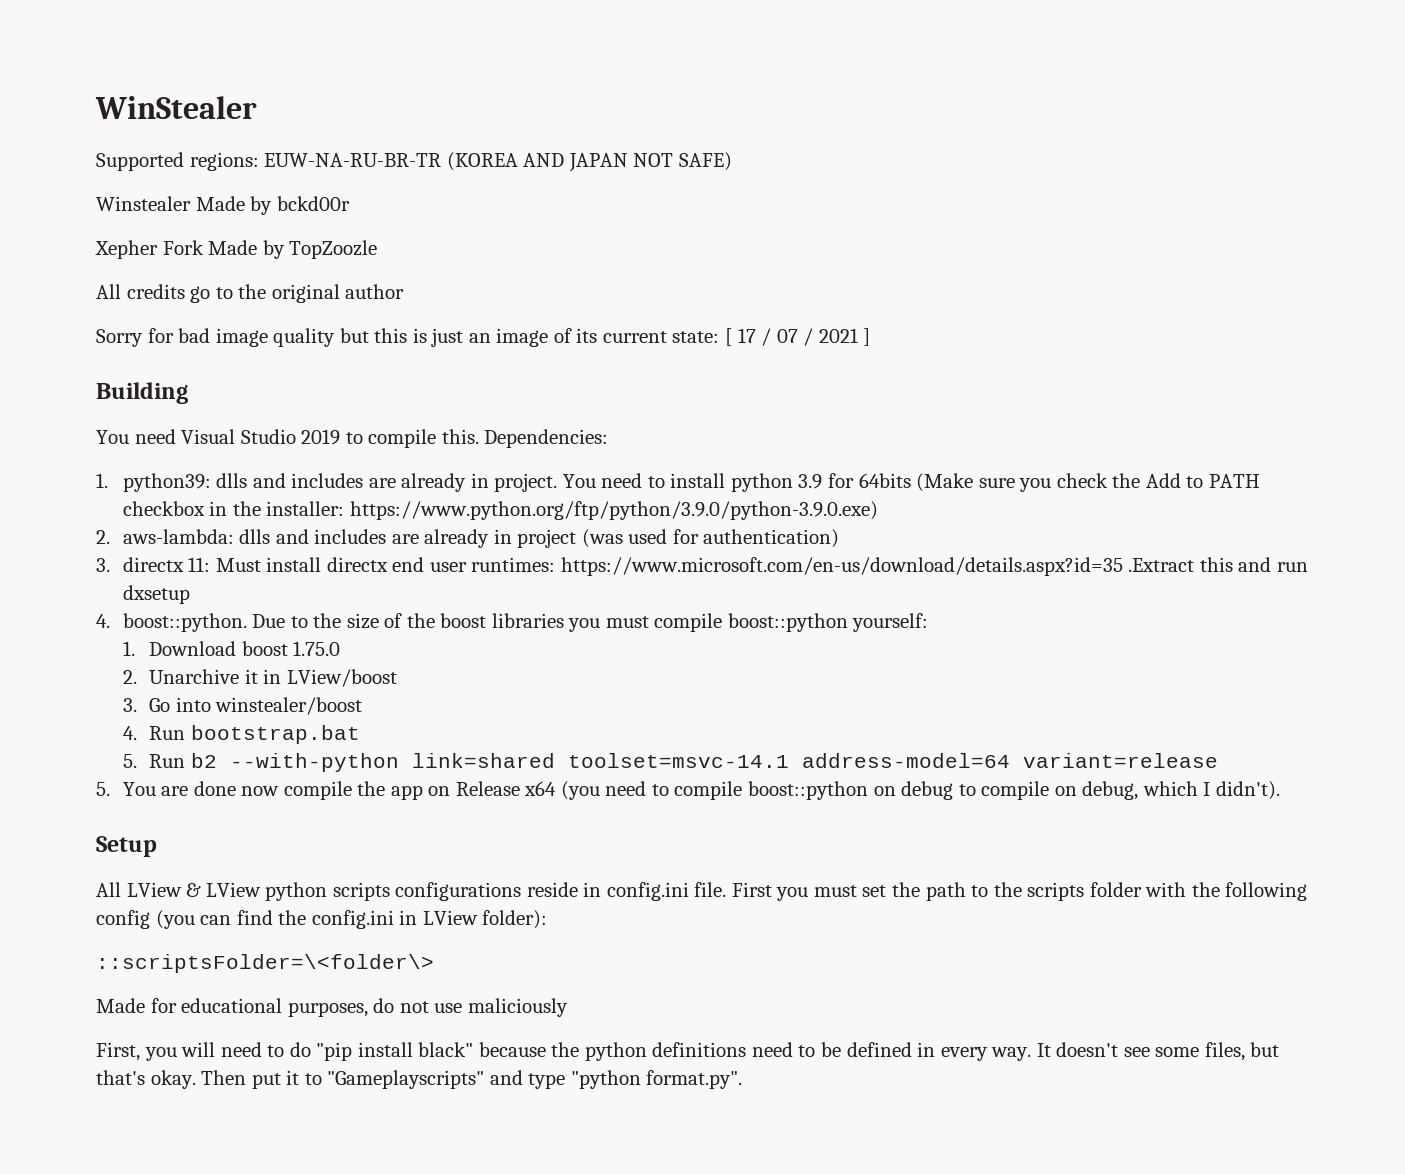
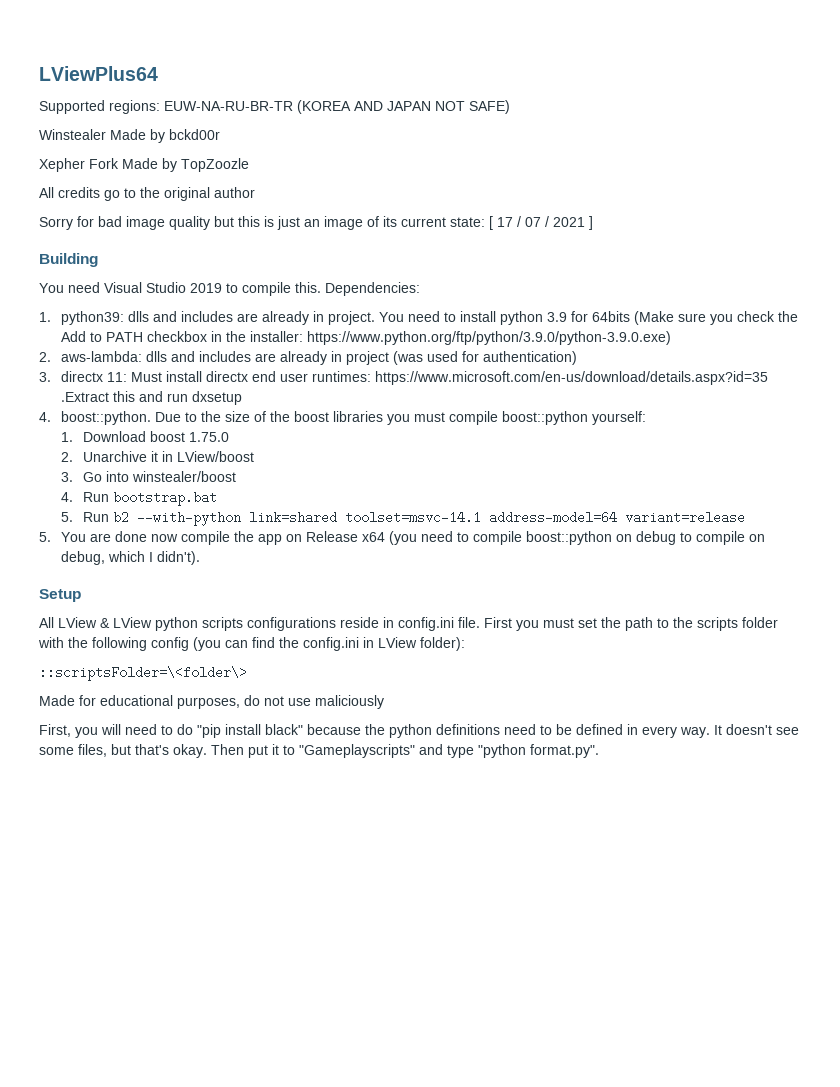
- WinStealer
+ LViewPlus64

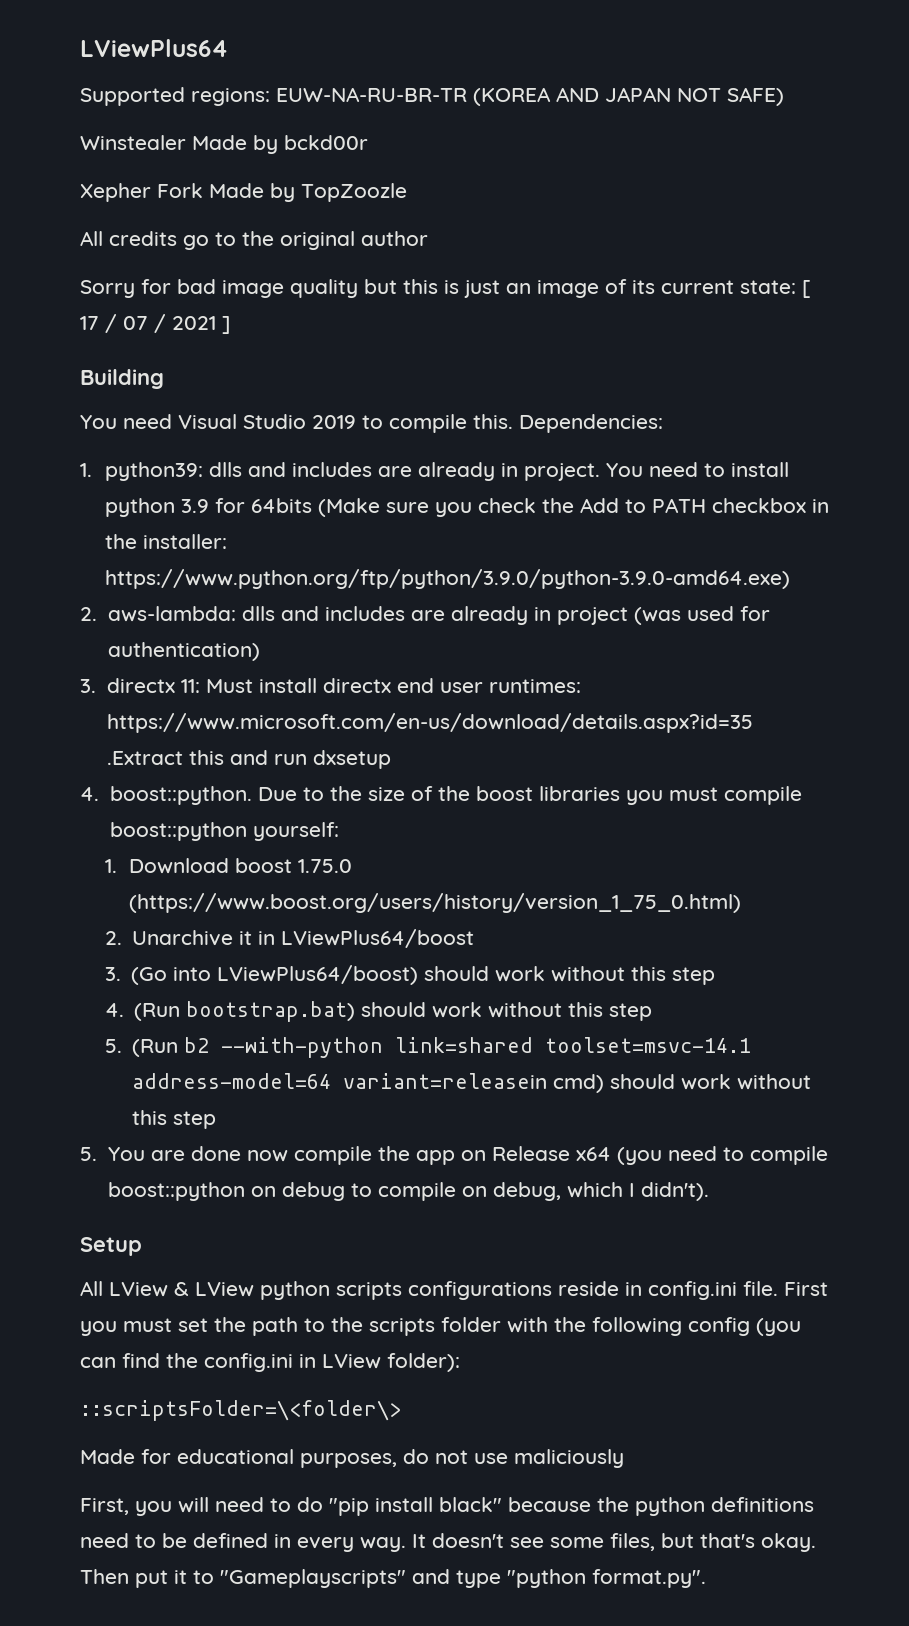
- You need to install python 3.9 for 64bits (Make sure you check the Add to PATH checkbox in the installer: https://www.python.org/ftp/python/3.9.0/python-3.9.0.exe)
+ You need to install python 3.9 for 64bits (Make sure you check the Add to PATH checkbox in the installer: https://www.python.org/ftp/python/3.9.0/python-3.9.0-amd64.exe)
- 1. Download boost 1.75.0
+ 1. Download boost 1.75.0 (https://www.boost.org/users/history/version_1_75_0.html)
- 2. Unarchive it in LView/boost
- 3. Go into winstealer/boost
- 4. Run bootstrap.bat
- 5. Run b2 --with-python link=shared toolset=msvc-14.1 address-model=64 variant=release
+ 2. Unarchive it in LViewPlus64/boost
+ 3. (Go into LViewPlus64/boost) should work without this step
+ 4. (Run bootstrap.bat) should work without this step
+ 5. (Run b2 --with-python link=shared toolset=msvc-14.1 address-model=64 variant=releasein cmd) should work without this step

